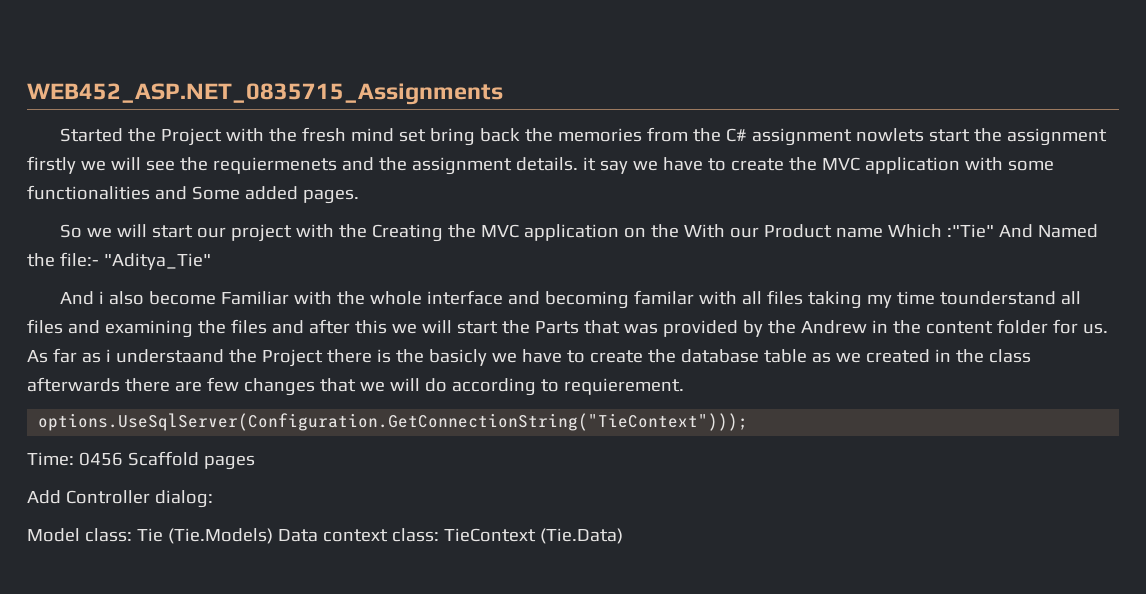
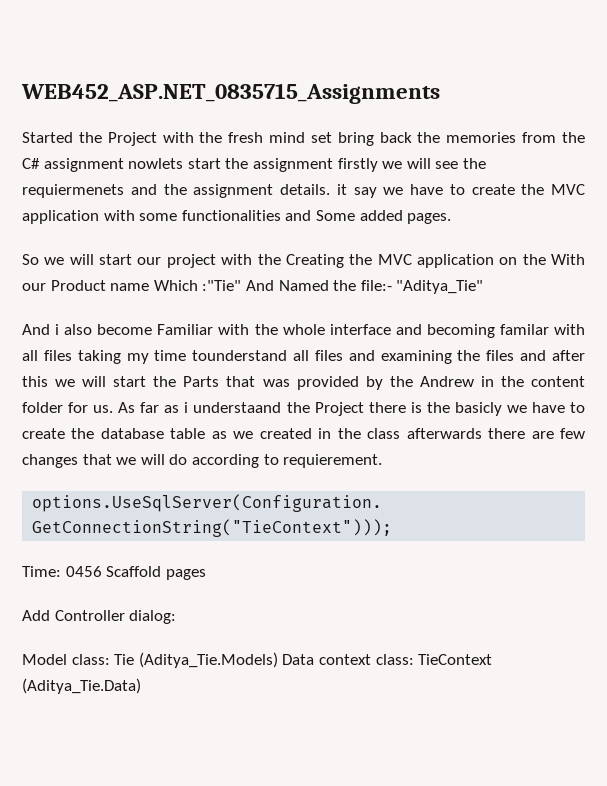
- Model class: Tie (Tie.Models) Data context class: TieContext (Tie.Data)
+ Model class: Tie (Aditya_Tie.Models) Data context class: TieContext (Aditya_Tie.Data)

